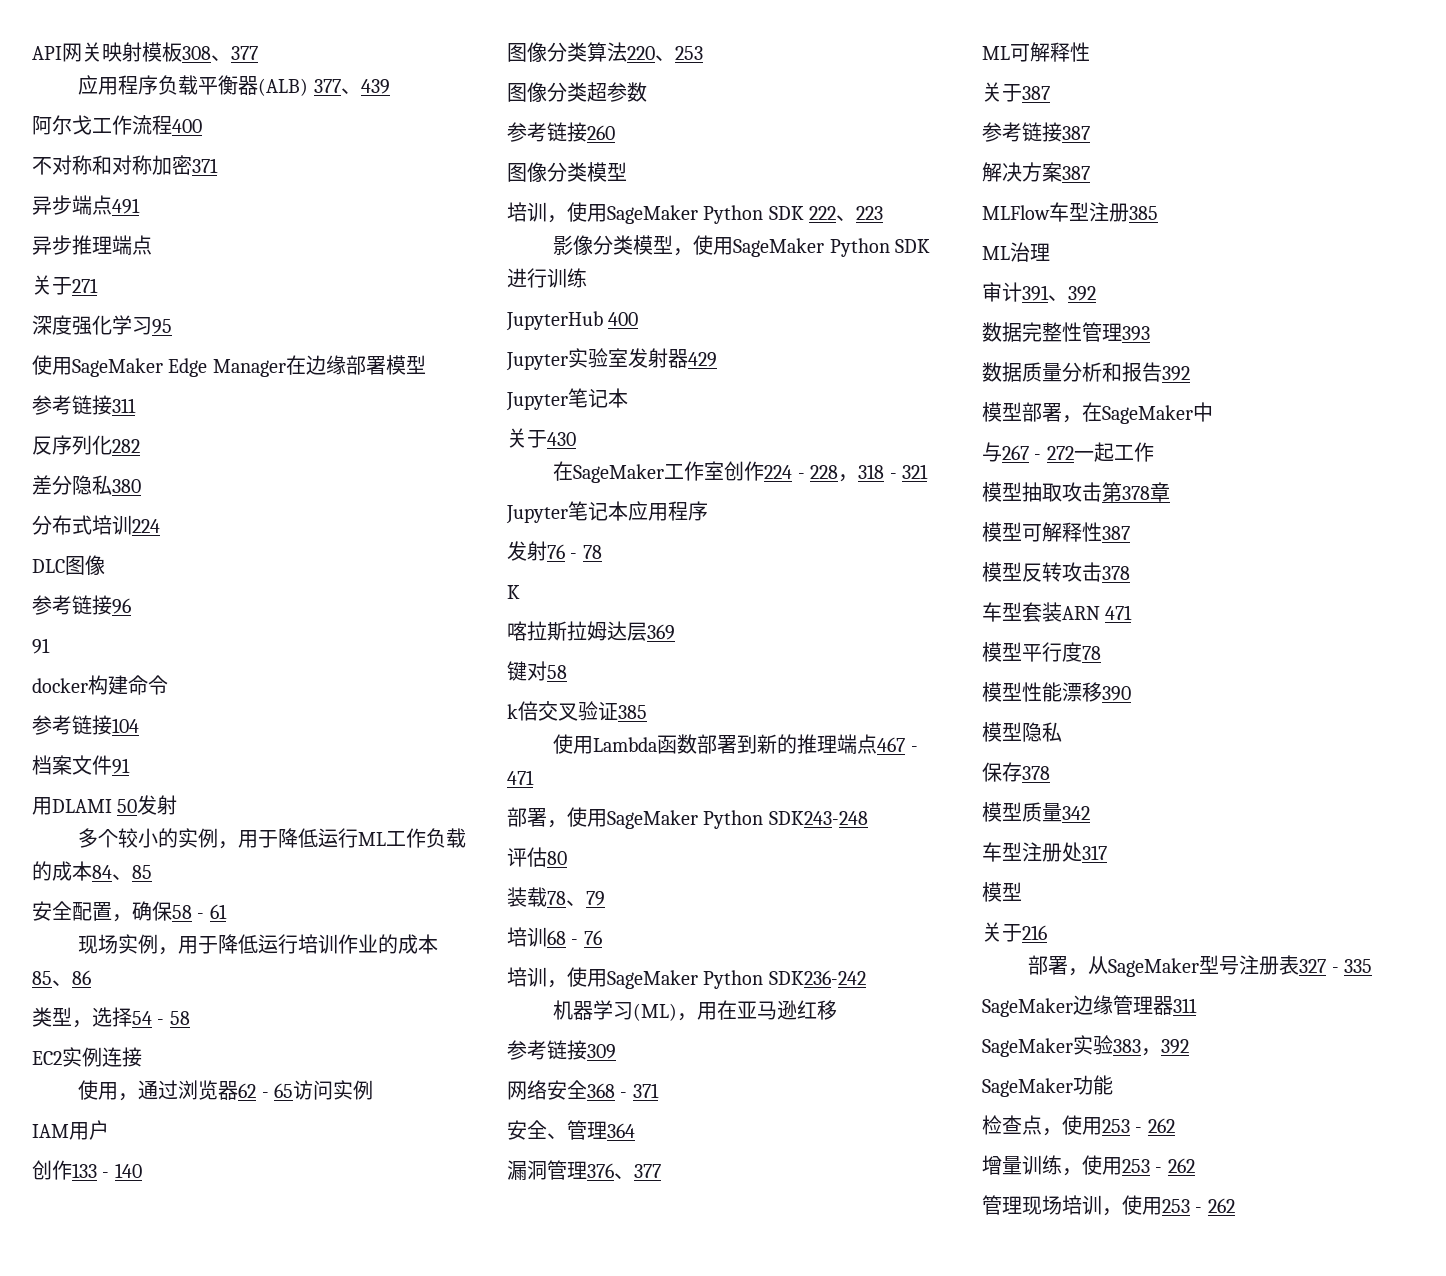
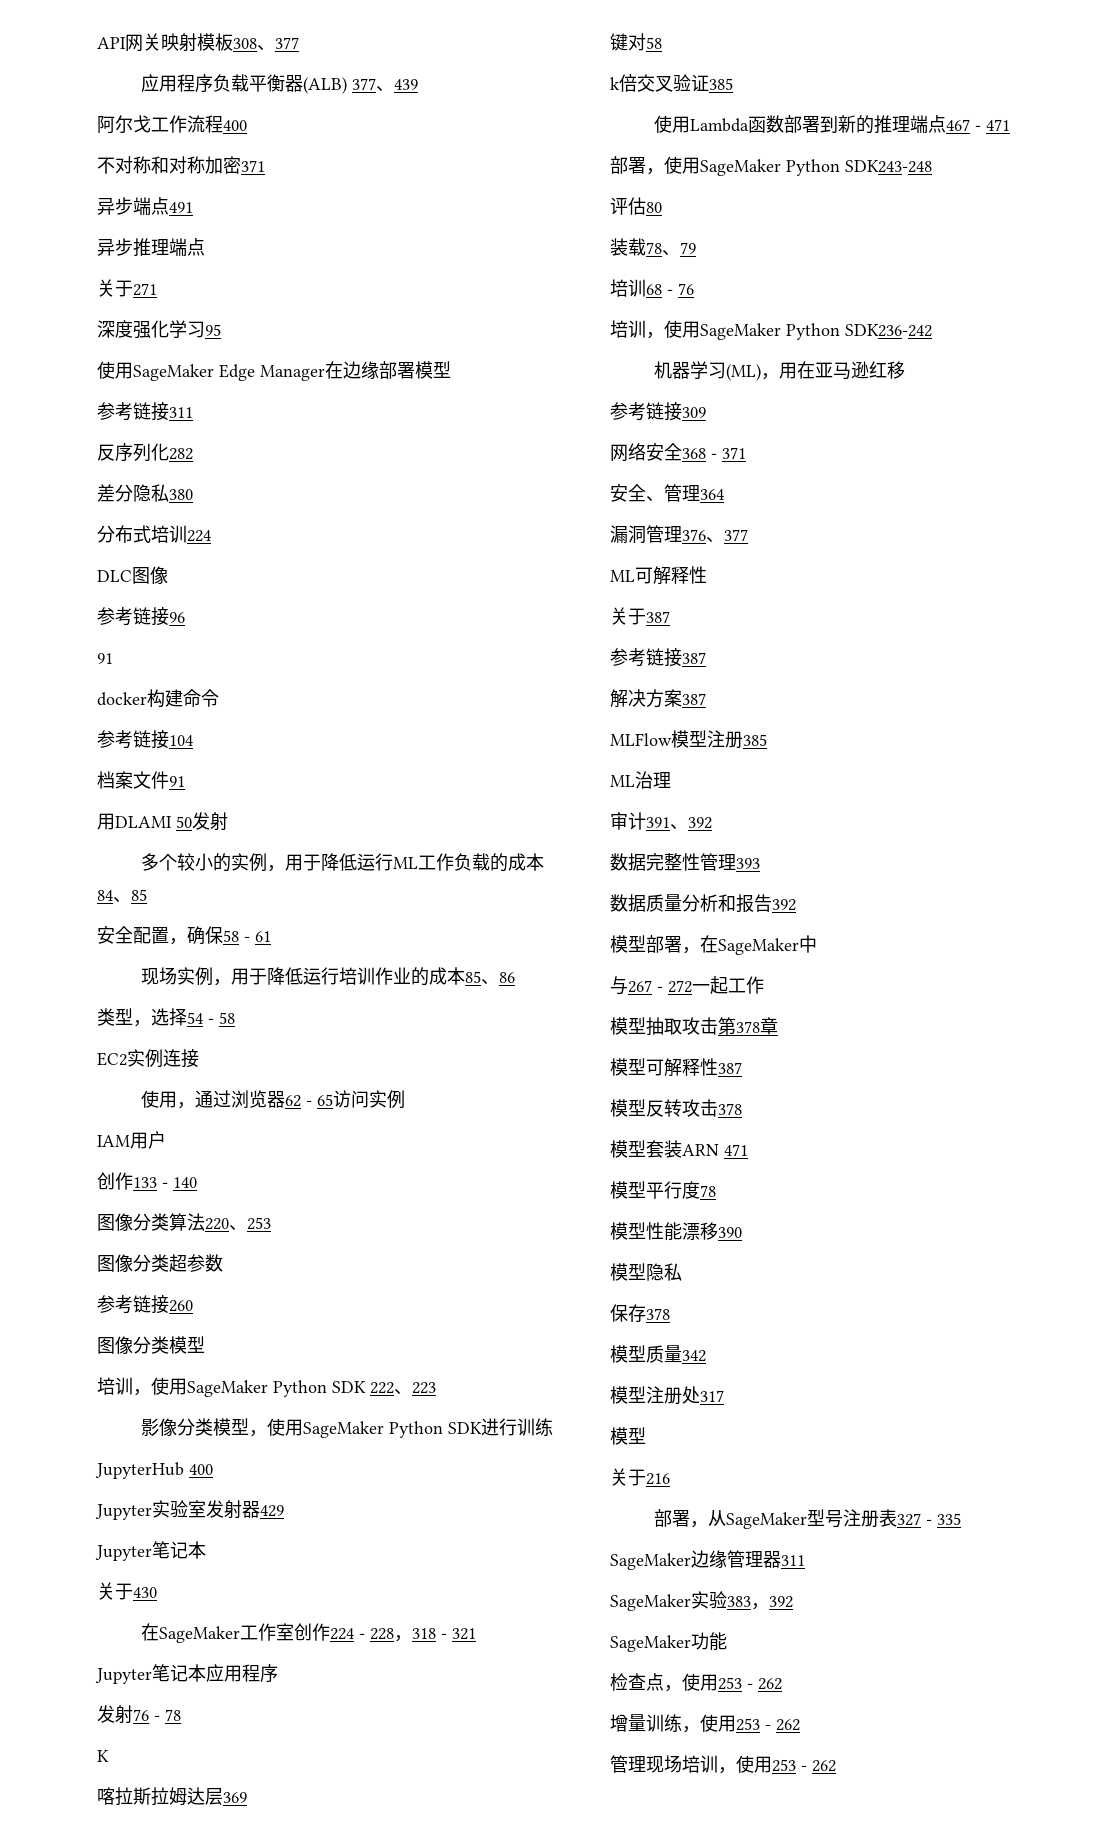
- MLFlow车型注册385
+ MLFlow模型注册385
- 车型套装ARN 471
+ 模型套装ARN 471
- 车型注册处317
+ 模型注册处317

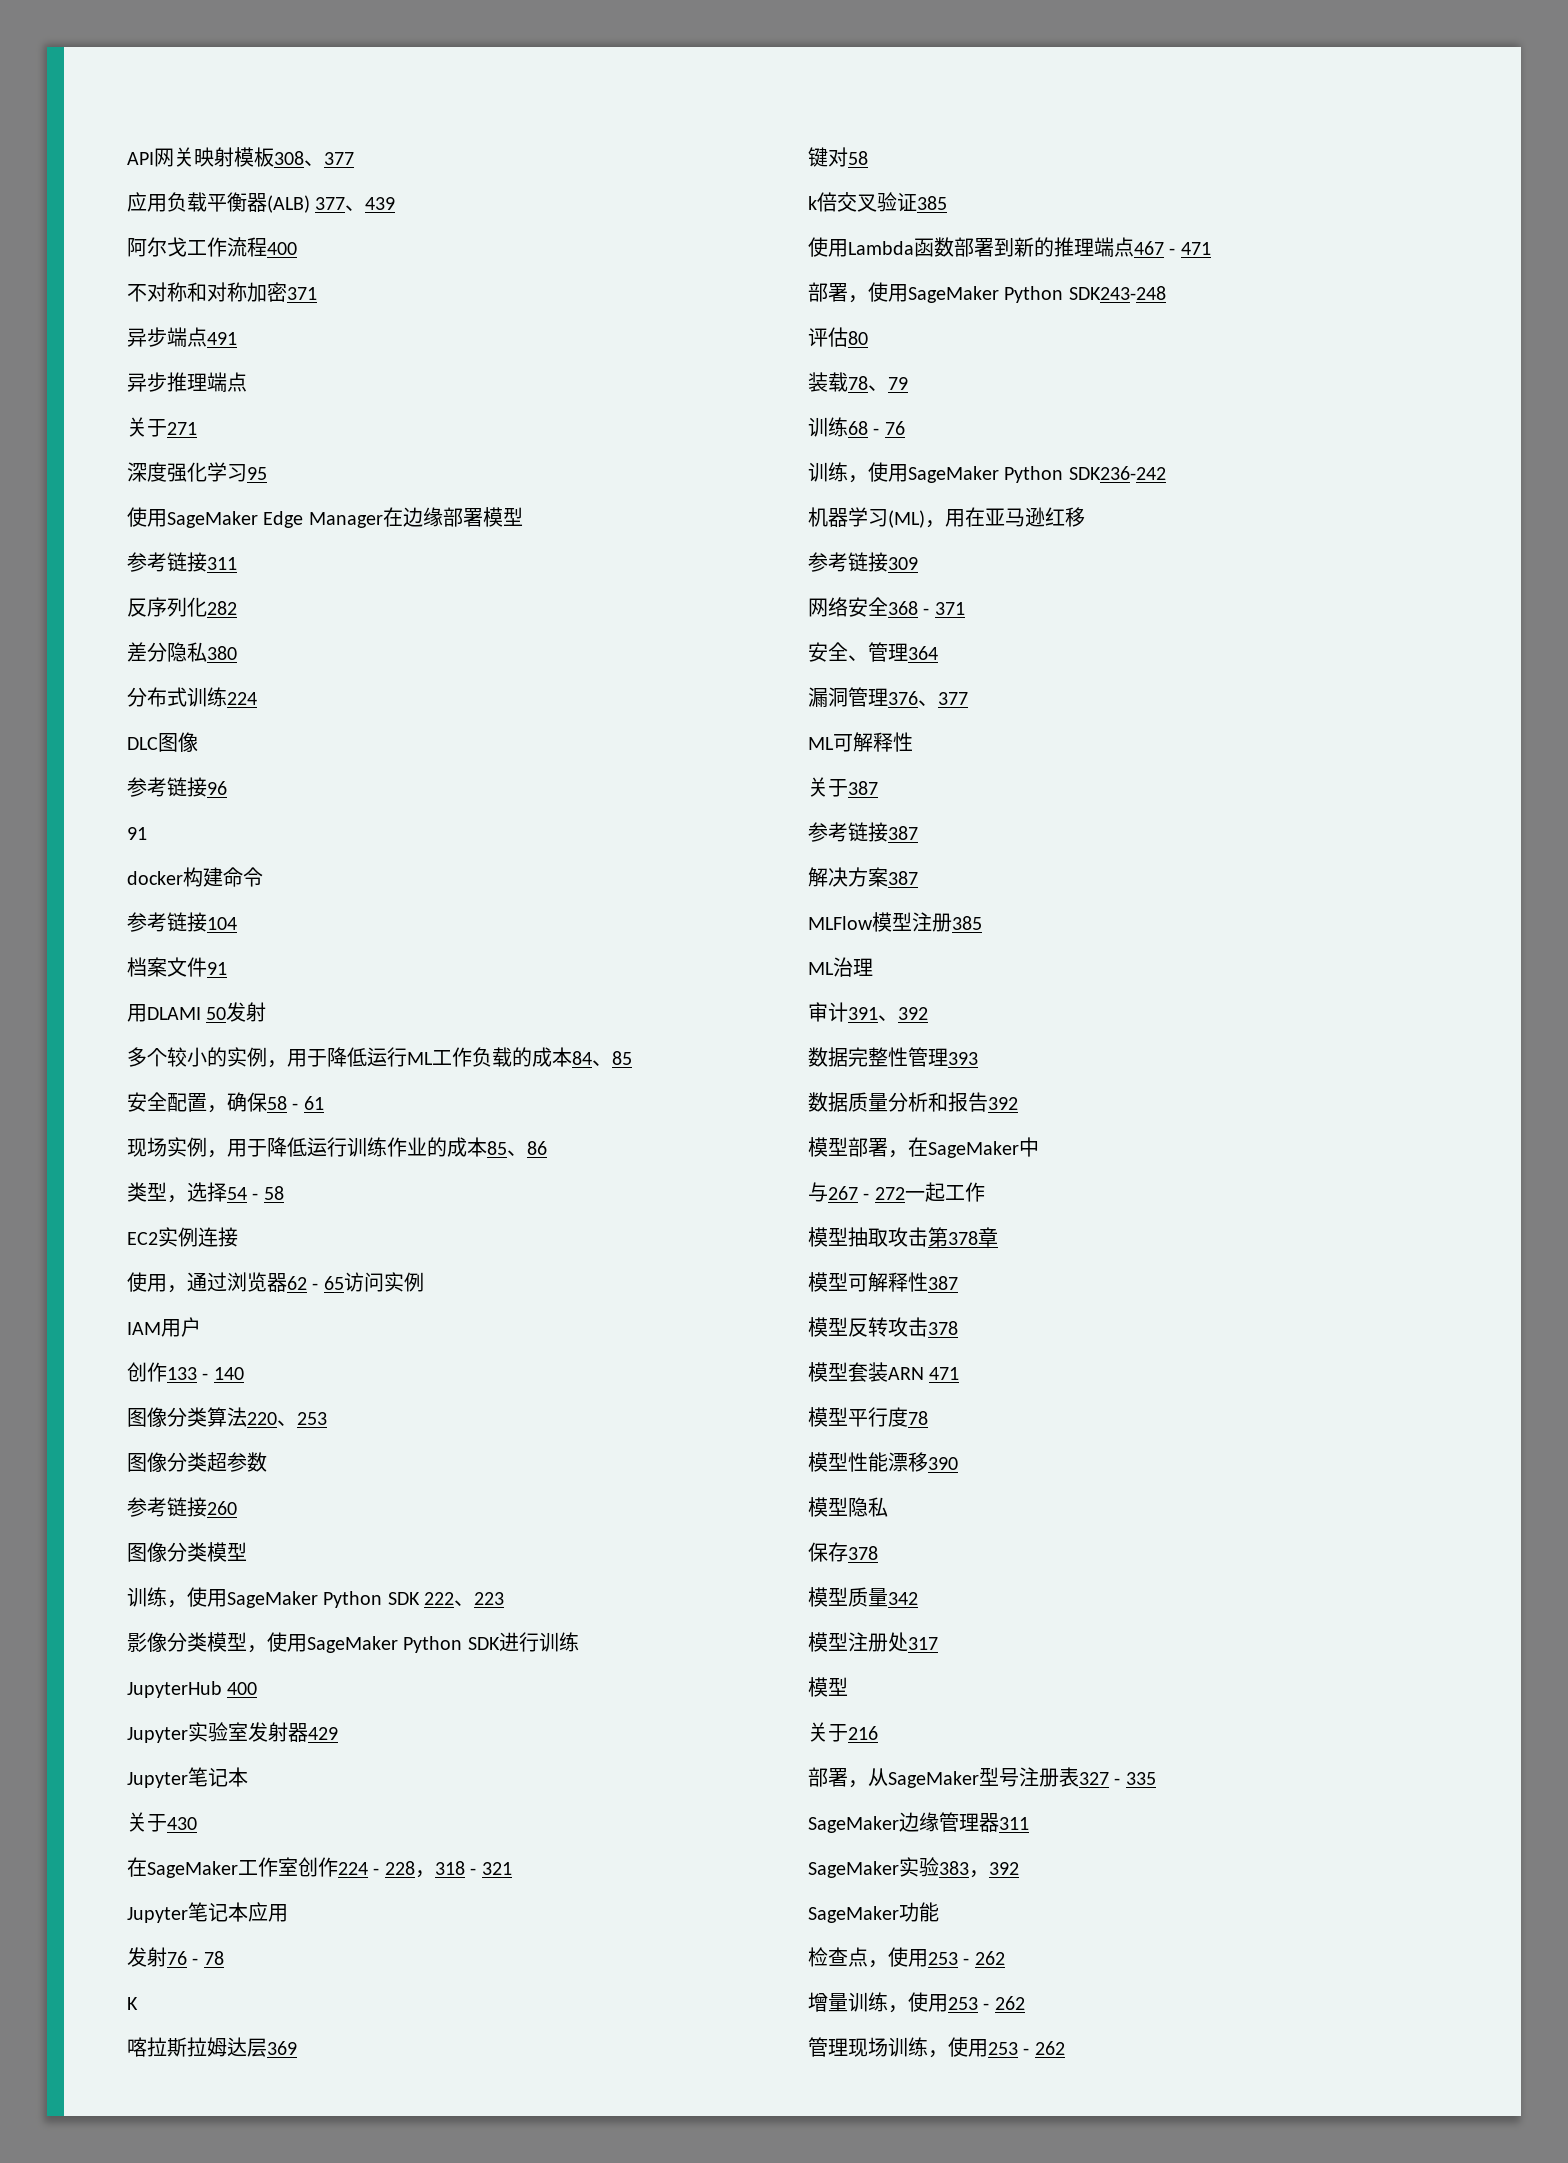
- 应用程序负载平衡器(ALB) 377、439
+ 应用负载平衡器(ALB) 377、439
- 分布式培训224
+ 分布式训练224
- 现场实例，用于降低运行培训作业的成本85、86
+ 现场实例，用于降低运行训练作业的成本85、86
- 培训，使用SageMaker Python SDK 222、223
+ 训练，使用SageMaker Python SDK 222、223
- Jupyter笔记本应用程序
+ Jupyter笔记本应用
- 培训68 - 76
+ 训练68 - 76
- 培训，使用SageMaker Python SDK236-242
+ 训练，使用SageMaker Python SDK236-242
- 管理现场培训，使用253 - 262
+ 管理现场训练，使用253 - 262

